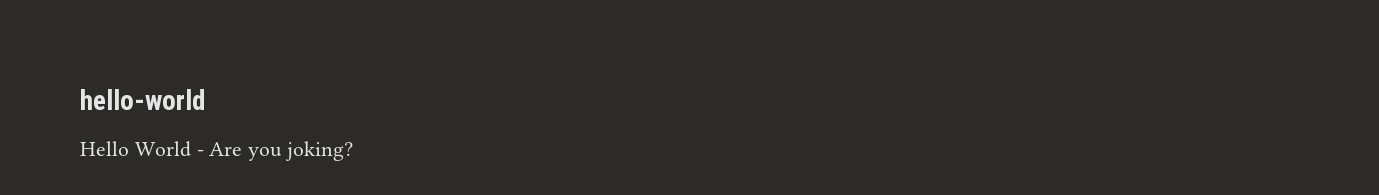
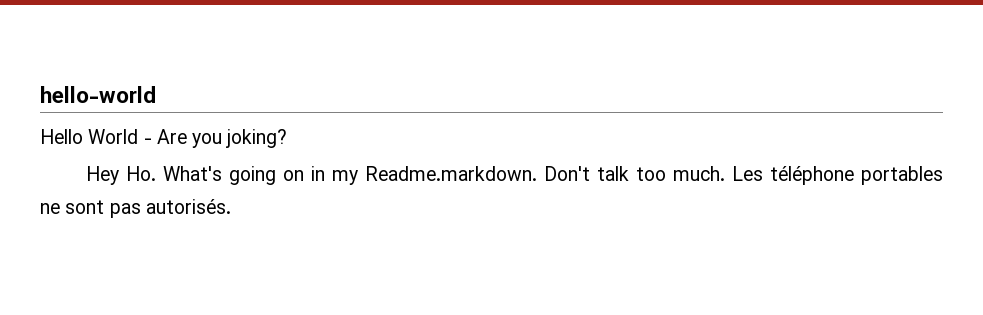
+ Hey Ho. What's going on in my Readme.markdown. Don't talk too much. Les téléphone portables ne sont pas autorisés.

